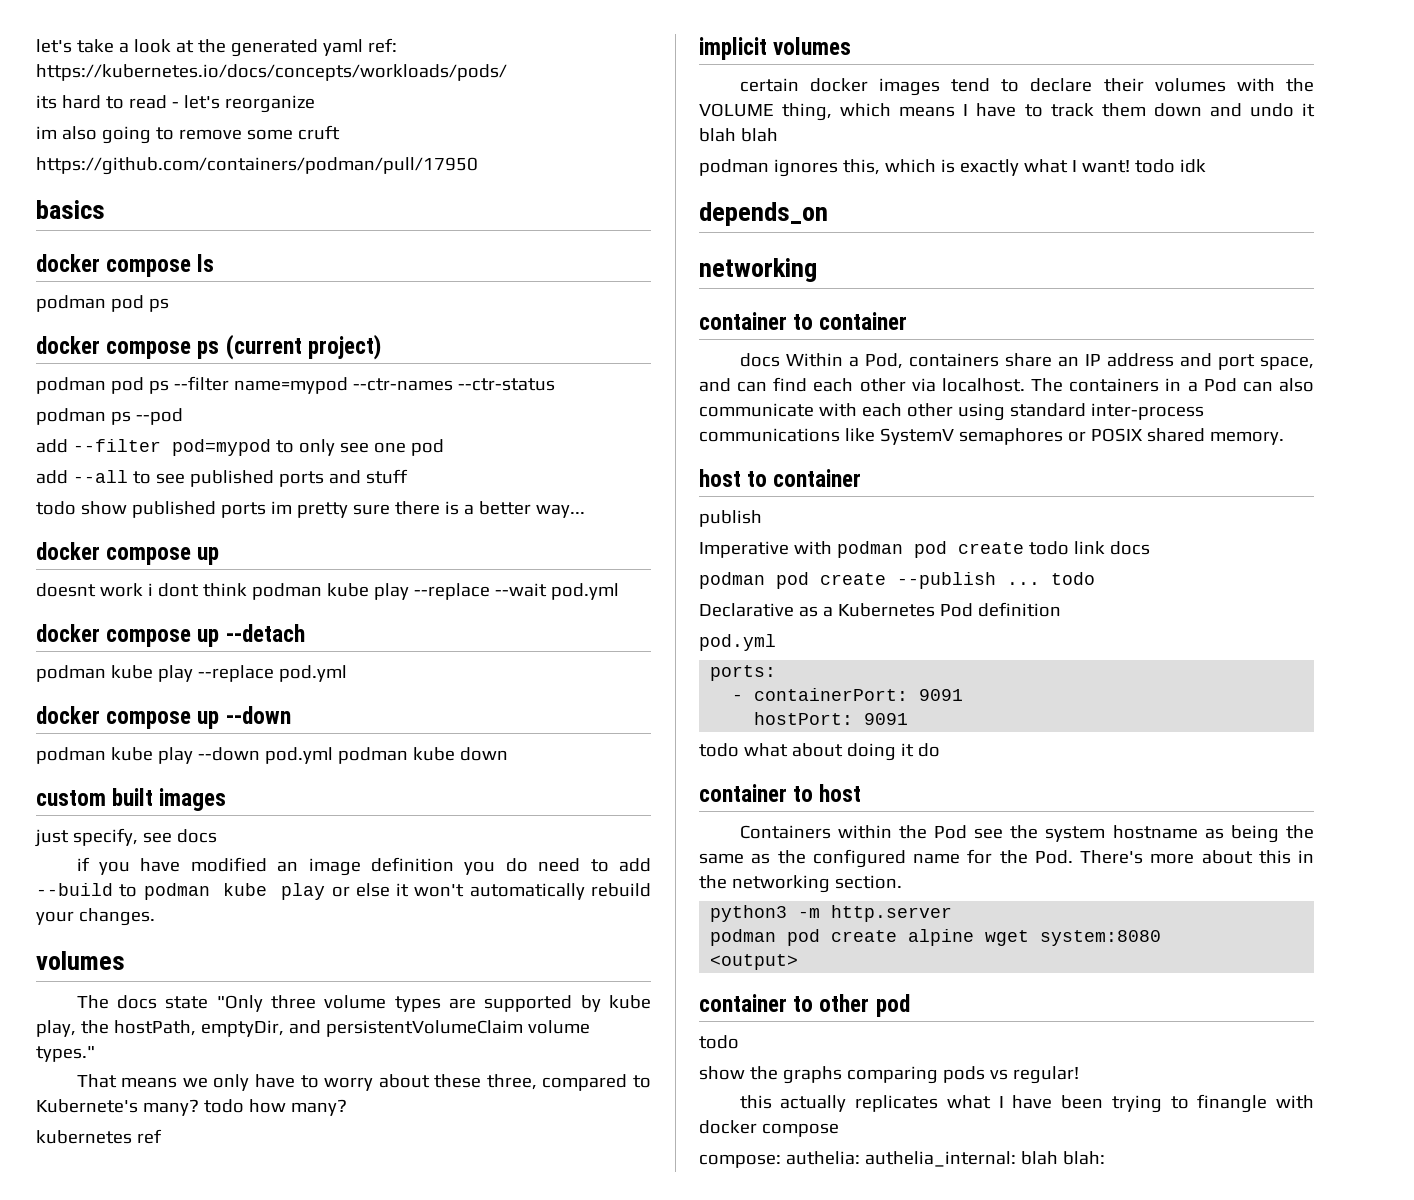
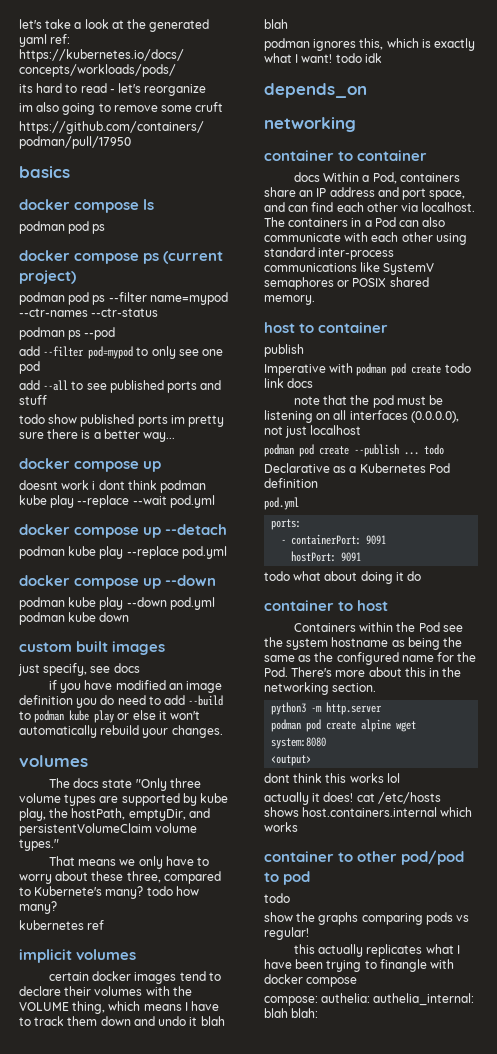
+ note that the pod must be listening on all interfaces (0.0.0.0), not just localhost
+ dont think this works lol
+ actually it does! cat /etc/hosts shows host.containers.internal which works
- container to other pod
+ container to other pod/pod to pod

